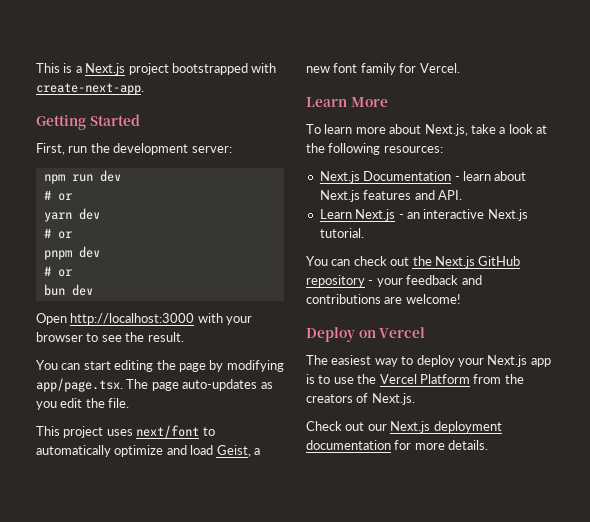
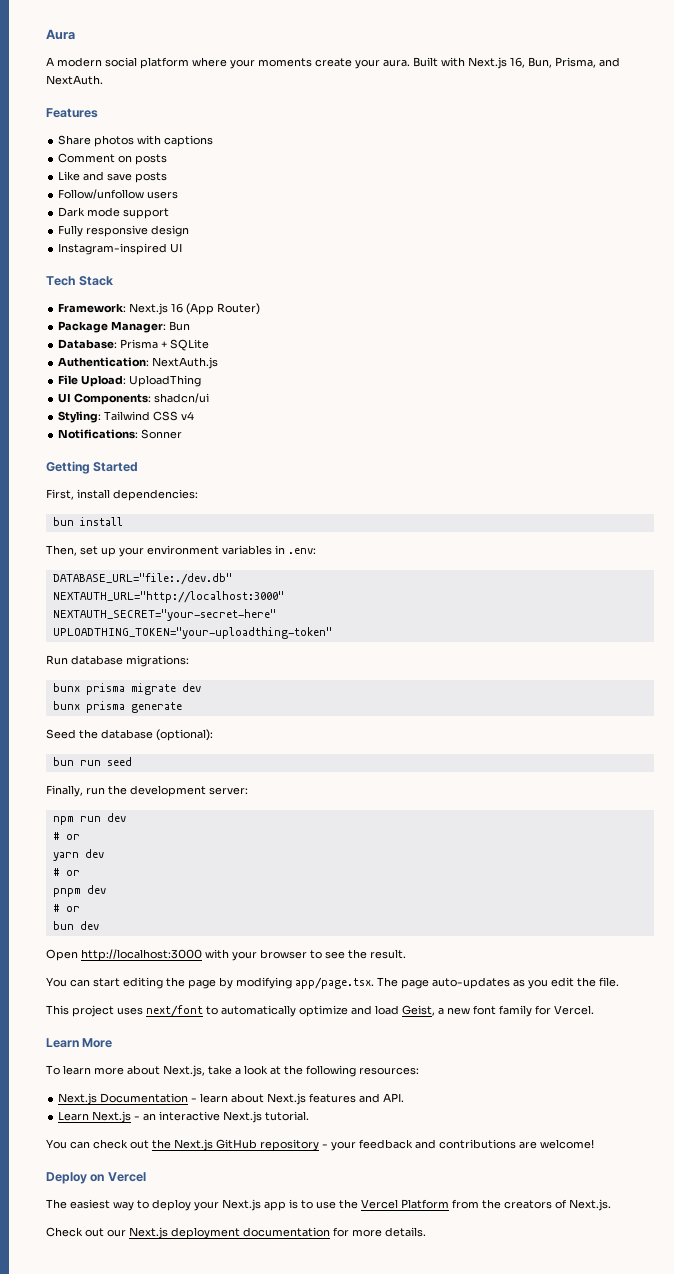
- This is a Next.js project bootstrapped with create-next-app.
+ Aura
+ A modern social platform where your moments create your aura. Built with Next.js 16, Bun, Prisma, and NextAuth.
+ Features
+ Share photos with captions
+ Comment on posts
+ Like and save posts
+ Follow/unfollow users
+ Dark mode support
+ Fully responsive design
+ Instagram-inspired UI
+ Tech Stack
+ Framework: Next.js 16 (App Router)
+ Package Manager: Bun
+ Database: Prisma + SQLite
+ Authentication: NextAuth.js
+ File Upload: UploadThing
+ UI Components: shadcn/ui
+ Styling: Tailwind CSS v4
+ Notifications: Sonner
  Getting Started
- First, run the development server:
+ First, install dependencies:
+ bun install
+ Then, set up your environment variables in .env:
+ DATABASE_URL="file:./dev.db"
+ NEXTAUTH_URL="http://localhost:3000"
+ NEXTAUTH_SECRET="your-secret-here"
+ UPLOADTHING_TOKEN="your-uploadthing-token"
+ Run database migrations:
+ bunx prisma migrate dev
+ bunx prisma generate
+ Seed the database (optional):
+ bun run seed
+ Finally, run the development server:

